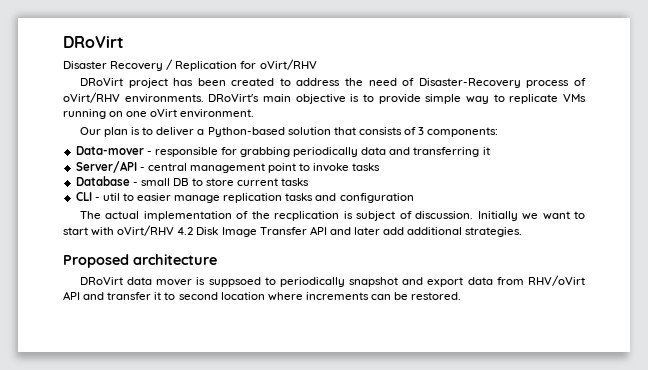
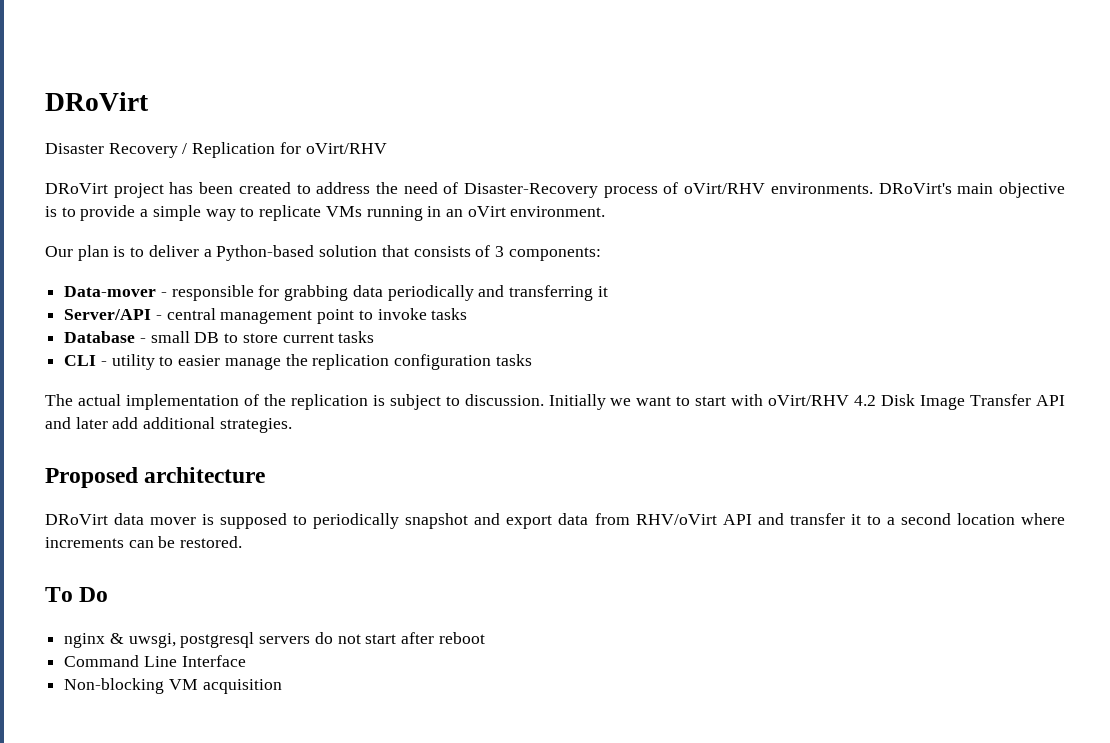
- DRoVirt's main objective is to provide simple way to replicate VMs running on one oVirt environment.
+ DRoVirt's main objective is to provide a simple way to replicate VMs running in an oVirt environment.
- Data-mover - responsible for grabbing periodically data and transferring it
+ Data-mover - responsible for grabbing data periodically and transferring it
- CLI - util to easier manage replication tasks and configuration
+ CLI - utility to easier manage the replication configuration tasks
- The actual implementation of the recplication is subject of discussion.
+ The actual implementation of the replication is subject to discussion.
- DRoVirt data mover is suppsoed to periodically snapshot and export data from RHV/oVirt API and transfer it to second location where increments can be restored.
+ DRoVirt data mover is supposed to periodically snapshot and export data from RHV/oVirt API and transfer it to a second location where increments can be restored.
+ To Do
+ nginx & uwsgi, postgresql servers do not start after reboot
+ Command Line Interface
+ Non-blocking VM acquisition

